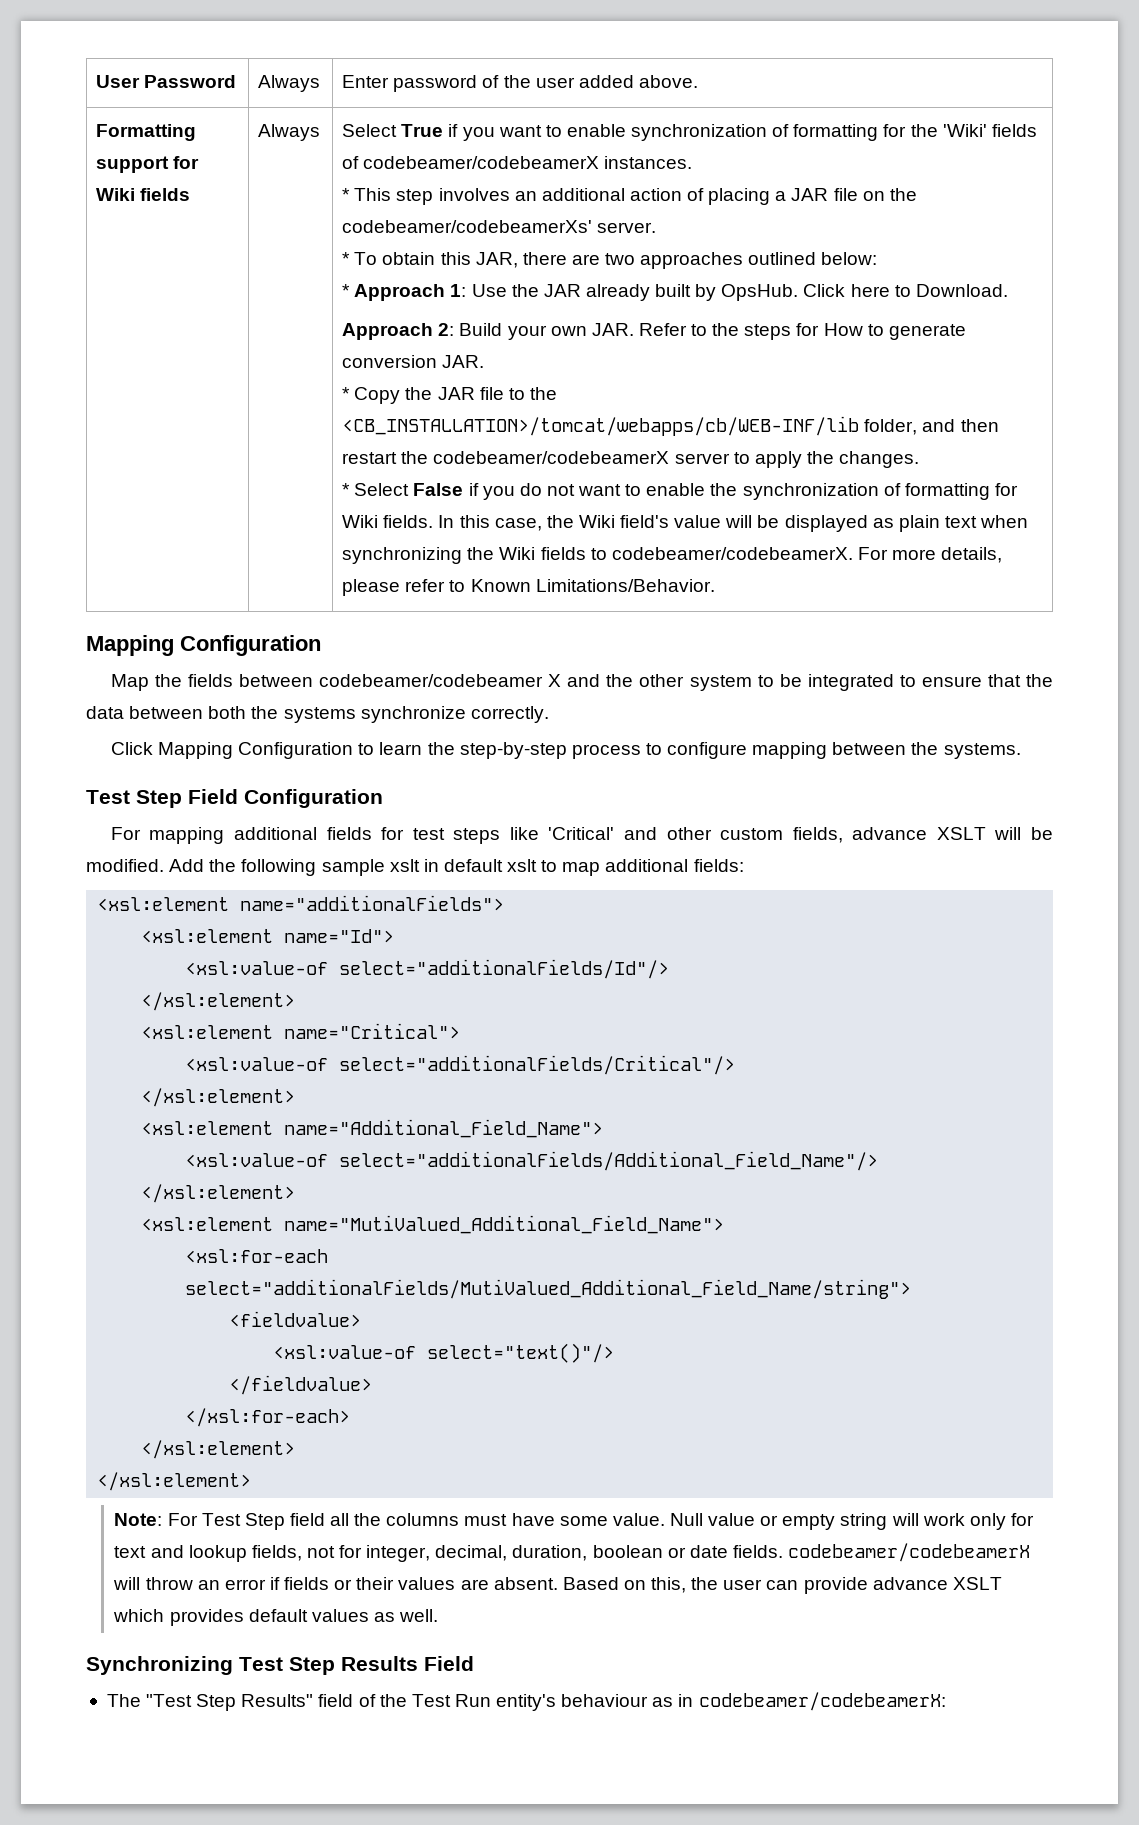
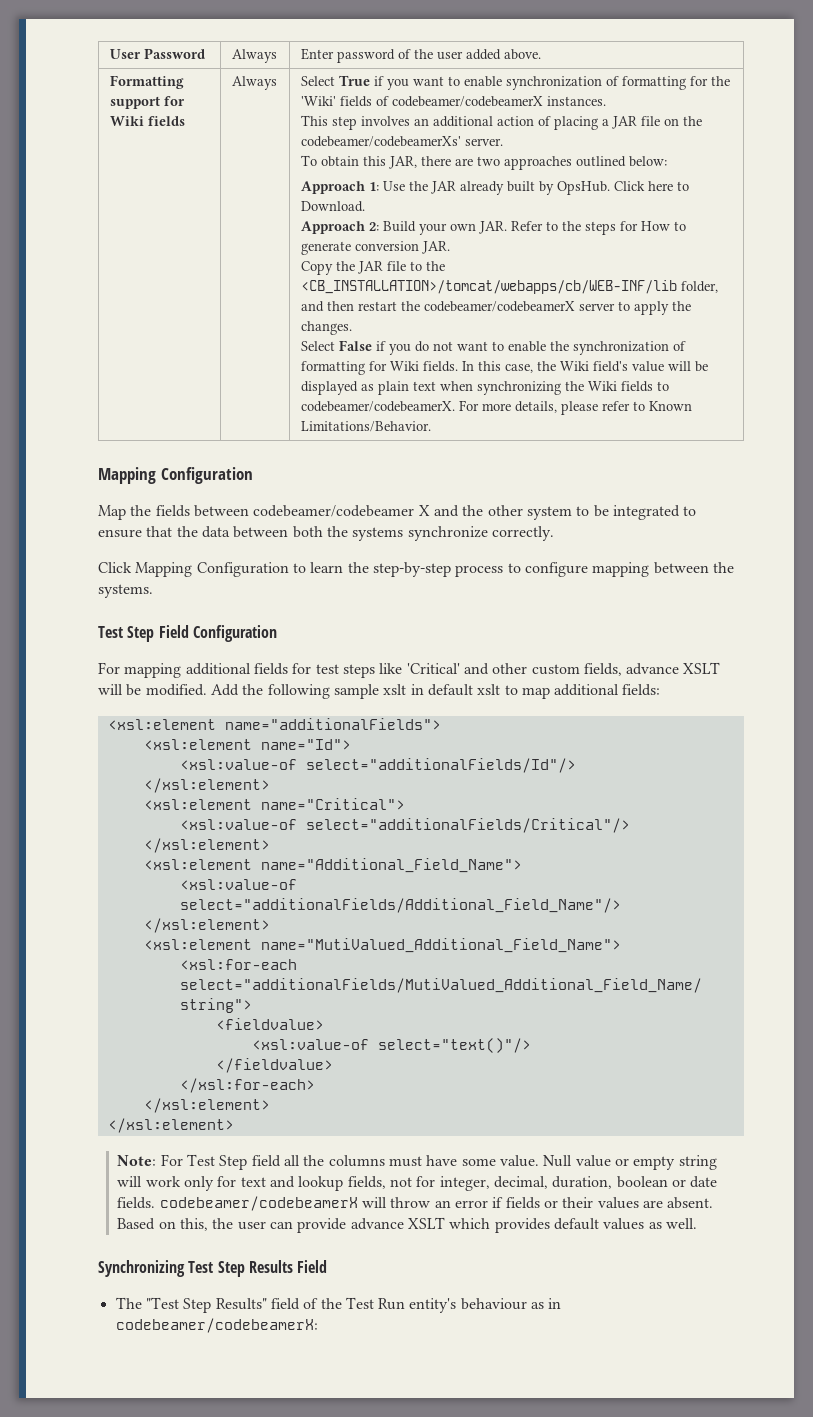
- * This step involves an additional action of placing a JAR file on the codebeamer/codebeamerXs' server.
+ This step involves an additional action of placing a JAR file on the codebeamer/codebeamerXs' server.
- * To obtain this JAR, there are two approaches outlined below:
+ To obtain this JAR, there are two approaches outlined below:
- * Approach 1: Use the JAR already built by OpsHub.
+ Approach 1: Use the JAR already built by OpsHub.
- * Copy the JAR file to the <CB_INSTALLATION>/tomcat/webapps/cb/WEB-INF/lib folder, and then restart the codebeamer/codebeamerX server to apply the changes.
+ Copy the JAR file to the <CB_INSTALLATION>/tomcat/webapps/cb/WEB-INF/lib folder, and then restart the codebeamer/codebeamerX server to apply the changes.
- * Select False if you do not want to enable the synchronization of formatting for Wiki fields.
+ Select False if you do not want to enable the synchronization of formatting for Wiki fields.

